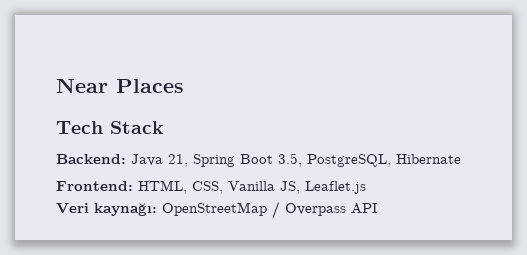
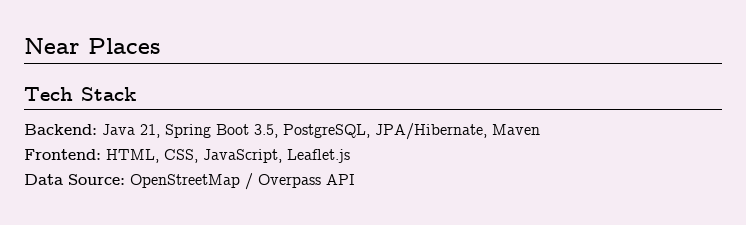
- Backend: Java 21, Spring Boot 3.5, PostgreSQL, Hibernate
+ Backend: Java 21, Spring Boot 3.5, PostgreSQL, JPA/Hibernate, Maven
- Frontend: HTML, CSS, Vanilla JS, Leaflet.js
+ Frontend: HTML, CSS, JavaScript, Leaflet.js
- Veri kaynağı: OpenStreetMap / Overpass API
+ Data Source: OpenStreetMap / Overpass API

